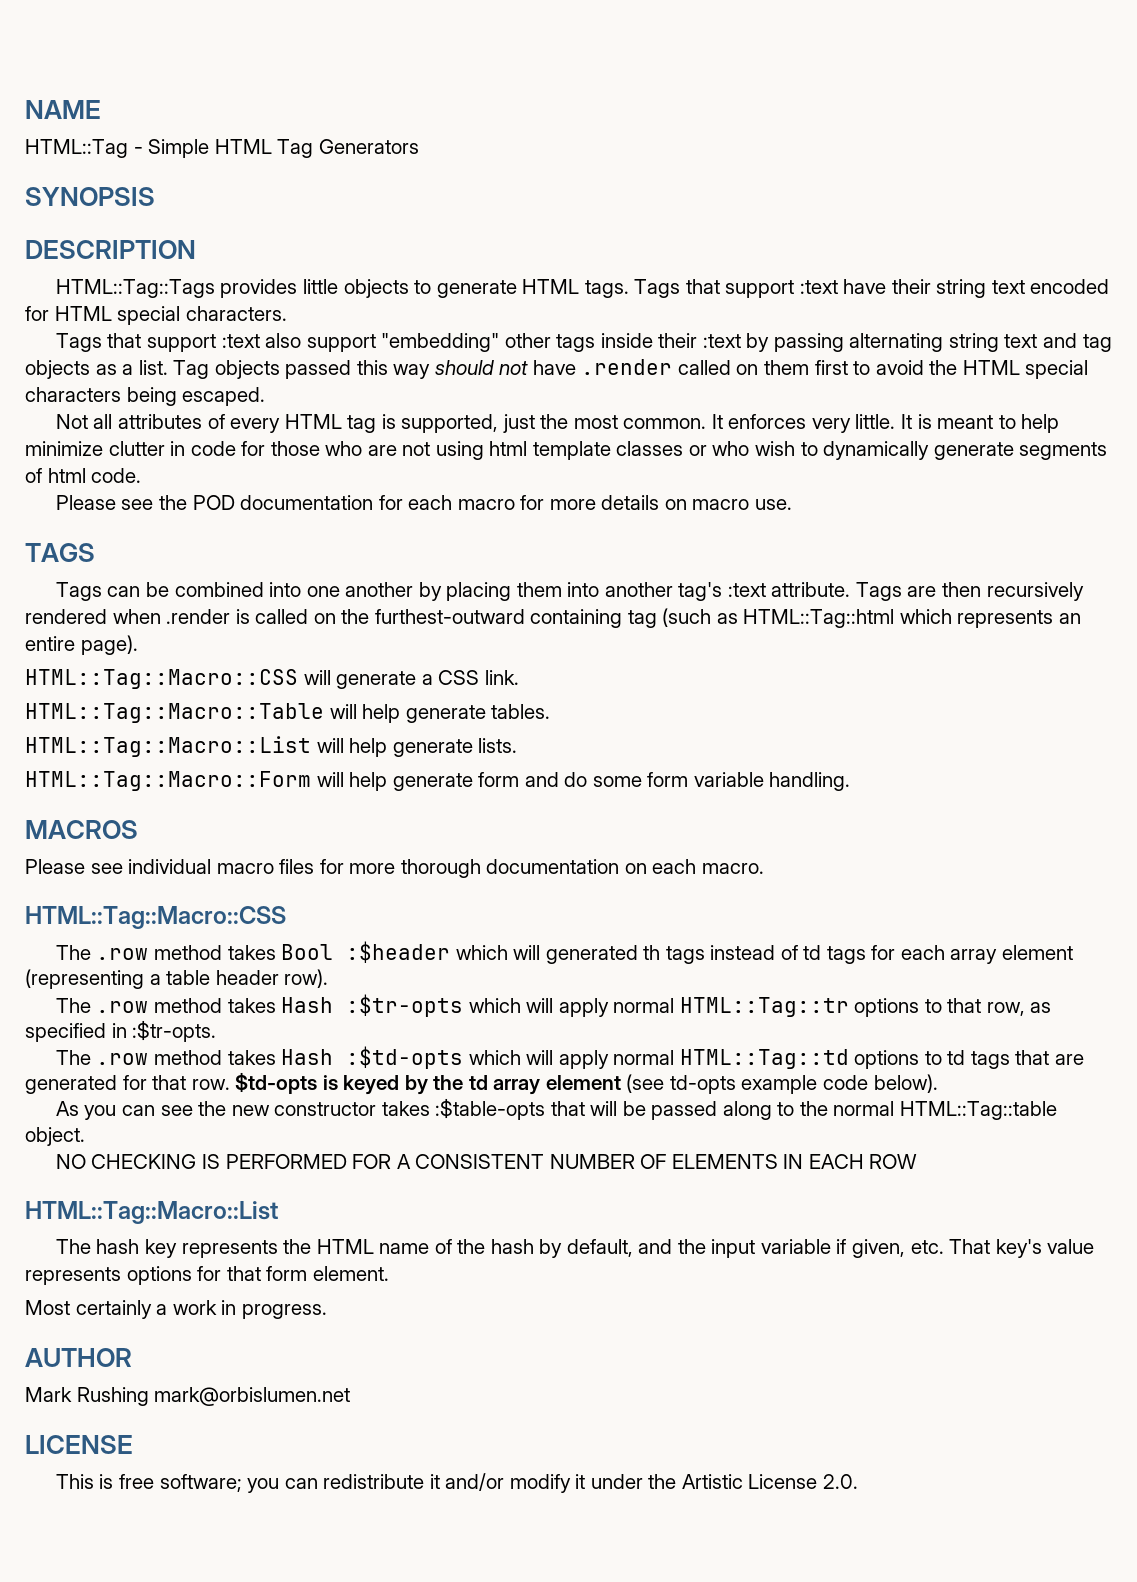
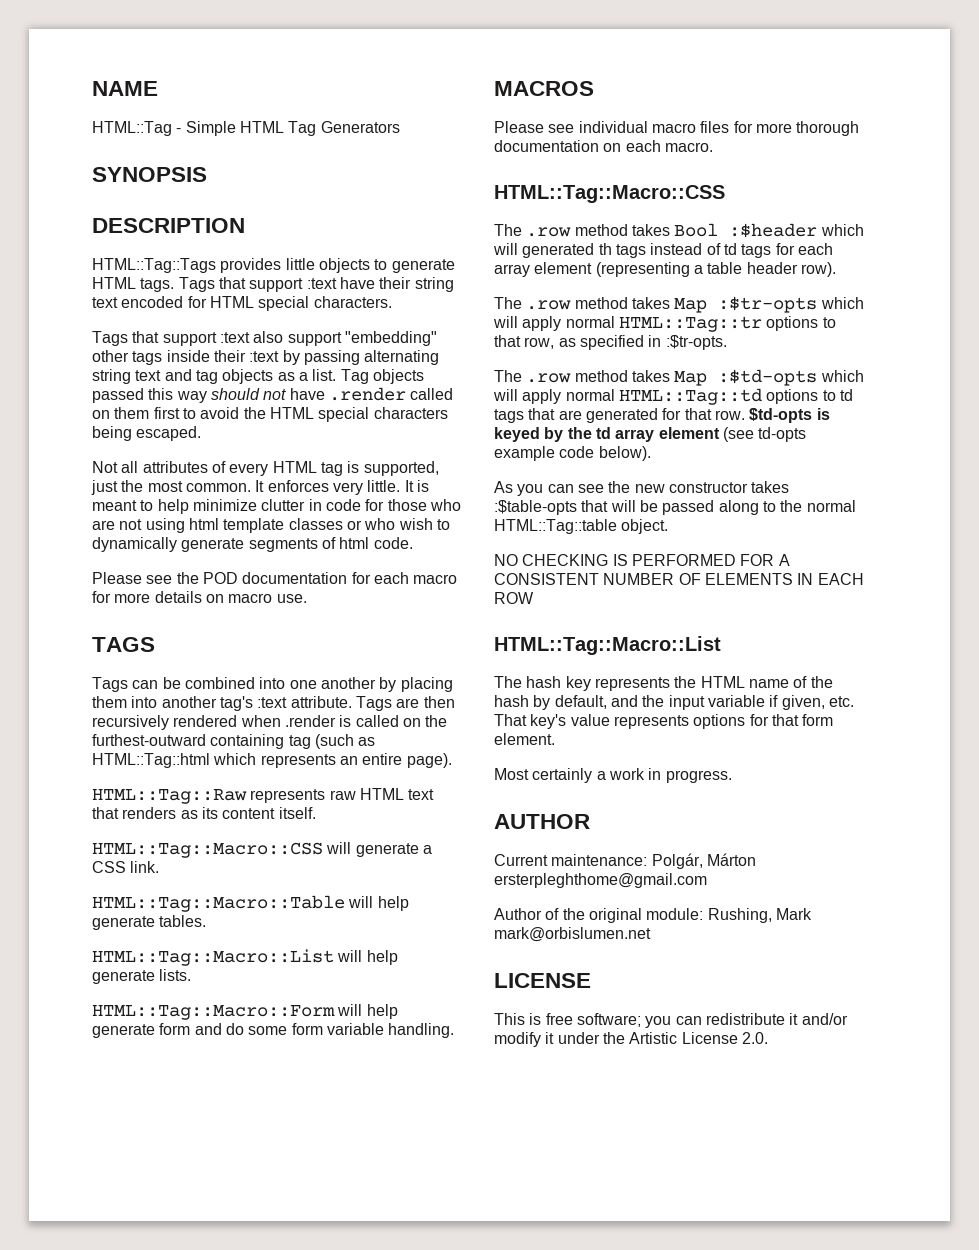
+ HTML::Tag::Raw represents raw HTML text that renders as its content itself.
- The .row method takes Hash :$tr-opts which will apply normal HTML::Tag::tr options to that row, as specified in :$tr-opts.
+ The .row method takes Map :$tr-opts which will apply normal HTML::Tag::tr options to that row, as specified in :$tr-opts.
- The .row method takes Hash :$td-opts which will apply normal HTML::Tag::td options to td tags that are generated for that row.
+ The .row method takes Map :$td-opts which will apply normal HTML::Tag::td options to td tags that are generated for that row.
- Mark Rushing mark@orbislumen.net
+ Current maintenance: Polgár, Márton ersterpleghthome@gmail.com
+ Author of the original module: Rushing, Mark mark@orbislumen.net

